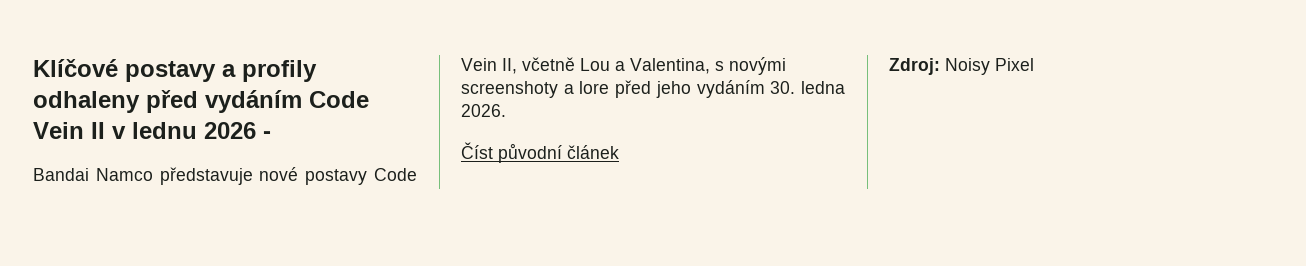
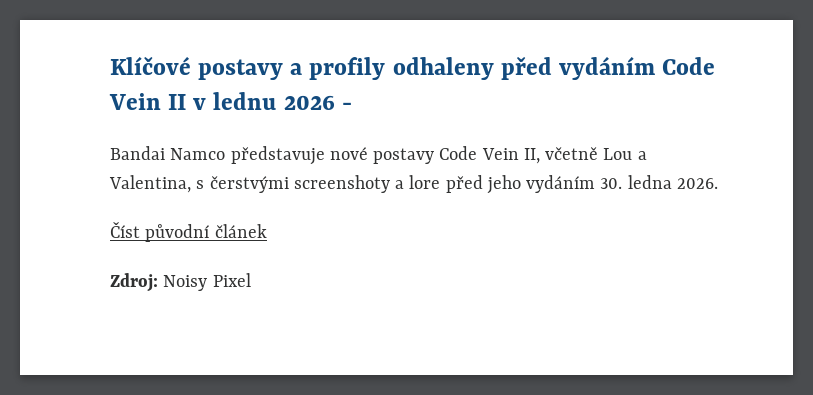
- Bandai Namco představuje nové postavy Code Vein II, včetně Lou a Valentina, s novými screenshoty a lore před jeho vydáním 30. ledna 2026.
+ Bandai Namco představuje nové postavy Code Vein II, včetně Lou a Valentina, s čerstvými screenshoty a lore před jeho vydáním 30. ledna 2026.

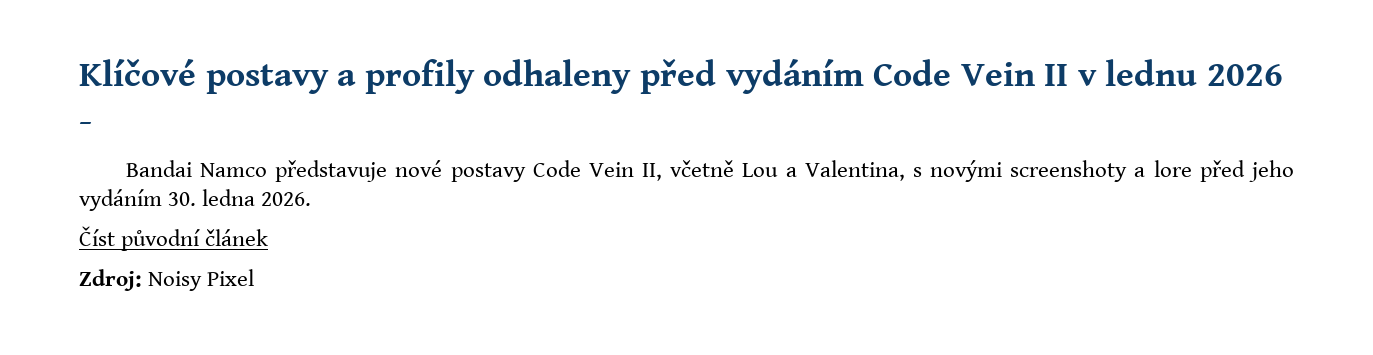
- Bandai Namco představuje nové postavy Code Vein II, včetně Lou a Valentina, s čerstvými screenshoty a lore před jeho vydáním 30. ledna 2026.
+ Bandai Namco představuje nové postavy Code Vein II, včetně Lou a Valentina, s novými screenshoty a lore před jeho vydáním 30. ledna 2026.

